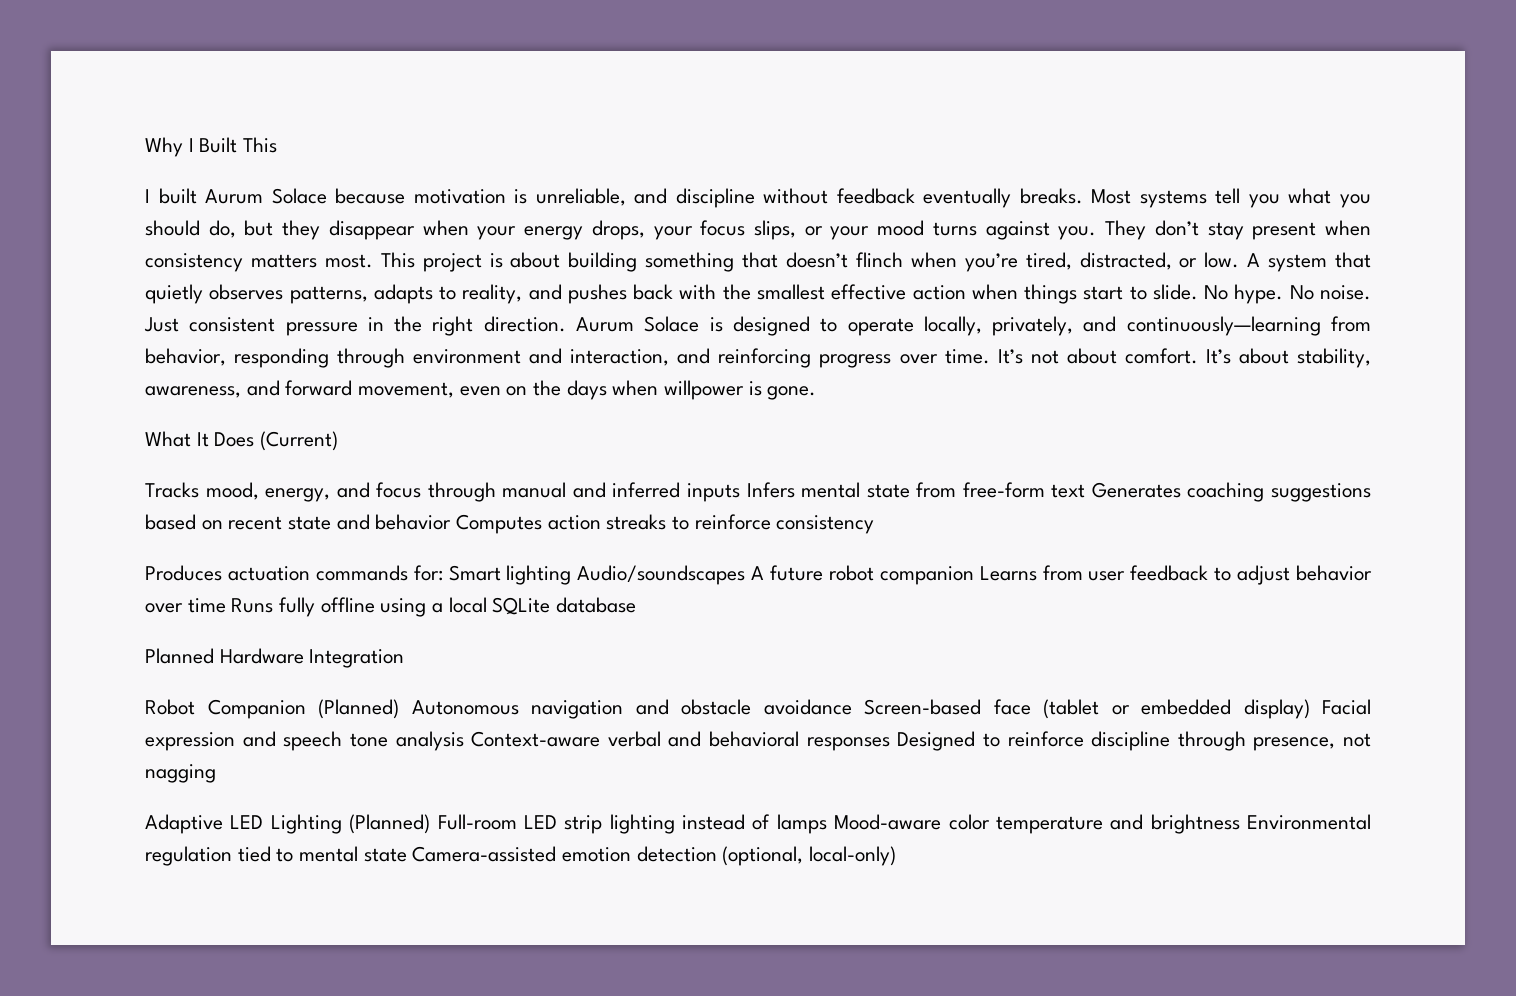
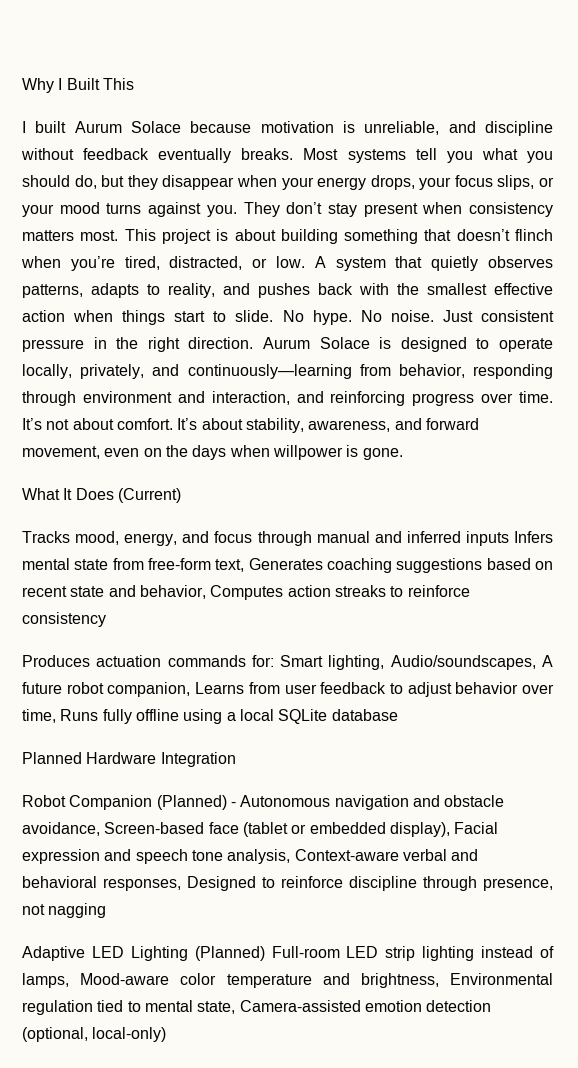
- Tracks mood, energy, and focus through manual and inferred inputs Infers mental state from free-form text Generates coaching suggestions based on recent state and behavior Computes action streaks to reinforce consistency
+ Tracks mood, energy, and focus through manual and inferred inputs Infers mental state from free-form text, Generates coaching suggestions based on recent state and behavior, Computes action streaks to reinforce consistency
- Produces actuation commands for: Smart lighting Audio/soundscapes A future robot companion Learns from user feedback to adjust behavior over time Runs fully offline using a local SQLite database
+ Produces actuation commands for: Smart lighting, Audio/soundscapes, A future robot companion, Learns from user feedback to adjust behavior over time, Runs fully offline using a local SQLite database
- Robot Companion (Planned) Autonomous navigation and obstacle avoidance Screen-based face (tablet or embedded display) Facial expression and speech tone analysis Context-aware verbal and behavioral responses Designed to reinforce discipline through presence, not nagging
+ Robot Companion (Planned) - Autonomous navigation and obstacle avoidance, Screen-based face (tablet or embedded display), Facial expression and speech tone analysis, Context-aware verbal and behavioral responses, Designed to reinforce discipline through presence, not nagging
- Adaptive LED Lighting (Planned) Full-room LED strip lighting instead of lamps Mood-aware color temperature and brightness Environmental regulation tied to mental state Camera-assisted emotion detection (optional, local-only)
+ Adaptive LED Lighting (Planned) Full-room LED strip lighting instead of lamps, Mood-aware color temperature and brightness, Environmental regulation tied to mental state, Camera-assisted emotion detection (optional, local-only)

